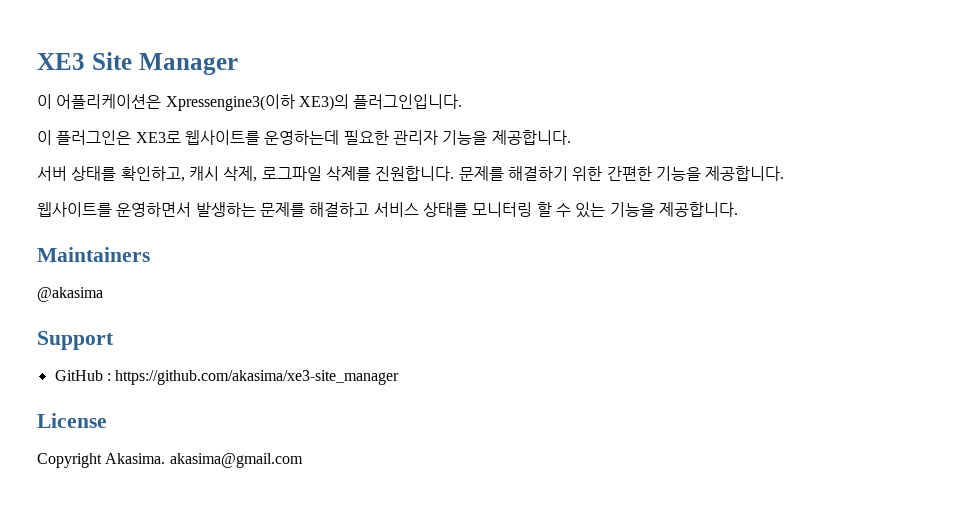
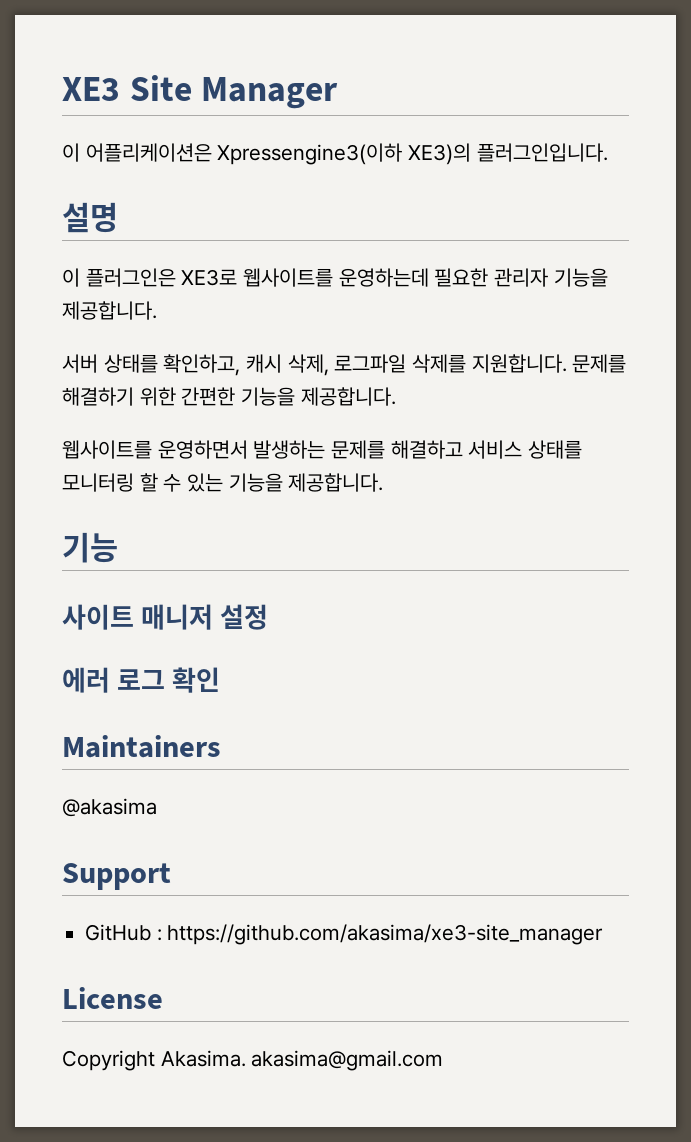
+ 설명
- 서버 상태를 확인하고, 캐시 삭제, 로그파일 삭제를 진원합니다.
+ 서버 상태를 확인하고, 캐시 삭제, 로그파일 삭제를 지원합니다.
+ 기능
+ 사이트 매니저 설정
+ 에러 로그 확인

